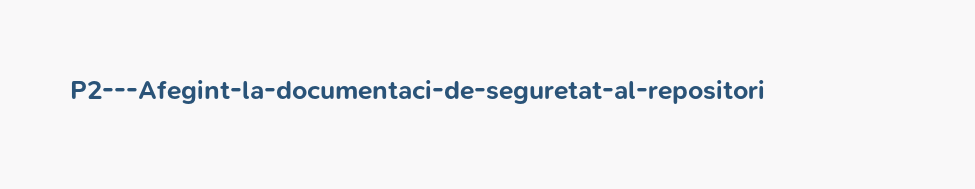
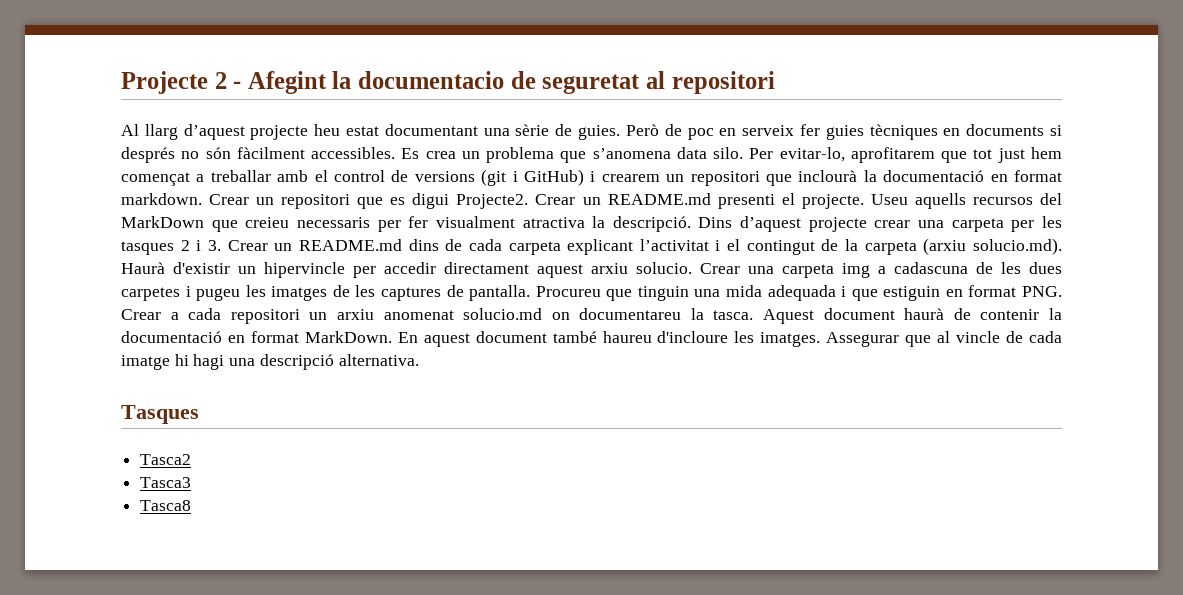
- P2---Afegint-la-documentaci-de-seguretat-al-repositori
+ Projecte 2 - Afegint la documentacio de seguretat al repositori
+ Al llarg d’aquest projecte heu estat documentant una sèrie de guies. Però de poc en serveix fer guies tècniques en documents si després no són fàcilment accessibles. Es crea un problema que s’anomena data silo. Per evitar-lo, aprofitarem que tot just hem començat a treballar amb el control de versions (git i GitHub) i crearem un repositori que inclourà la documentació en format markdown. Crear un repositori que es digui Projecte2. Crear un README.md presenti el projecte. Useu aquells recursos del MarkDown que creieu necessaris per fer visualment atractiva la descripció. Dins d’aquest projecte crear una carpeta per les tasques 2 i 3. Crear un README.md dins de cada carpeta explicant l’activitat i el contingut de la carpeta (arxiu solucio.md). Haurà d'existir un hipervincle per accedir directament aquest arxiu solucio. Crear una carpeta img a cadascuna de les dues carpetes i pugeu les imatges de les captures de pantalla. Procureu que tinguin una mida adequada i que estiguin en format PNG. Crear a cada repositori un arxiu anomenat solucio.md on documentareu la tasca. Aquest document haurà de contenir la documentació en format MarkDown. En aquest document també haureu d'incloure les imatges. Assegurar que al vincle de cada imatge hi hagi una descripció alternativa.
+ Tasques
+ Tasca2
+ Tasca3
+ Tasca8

